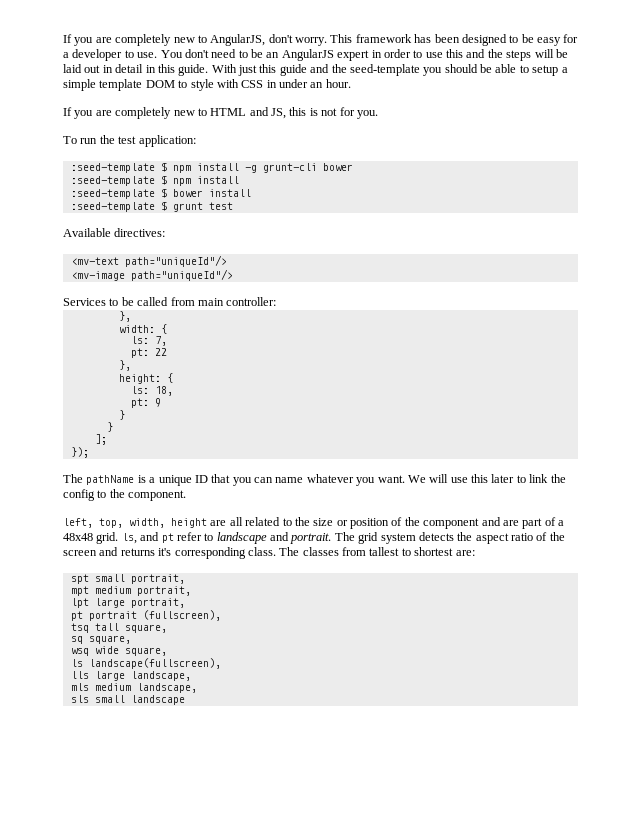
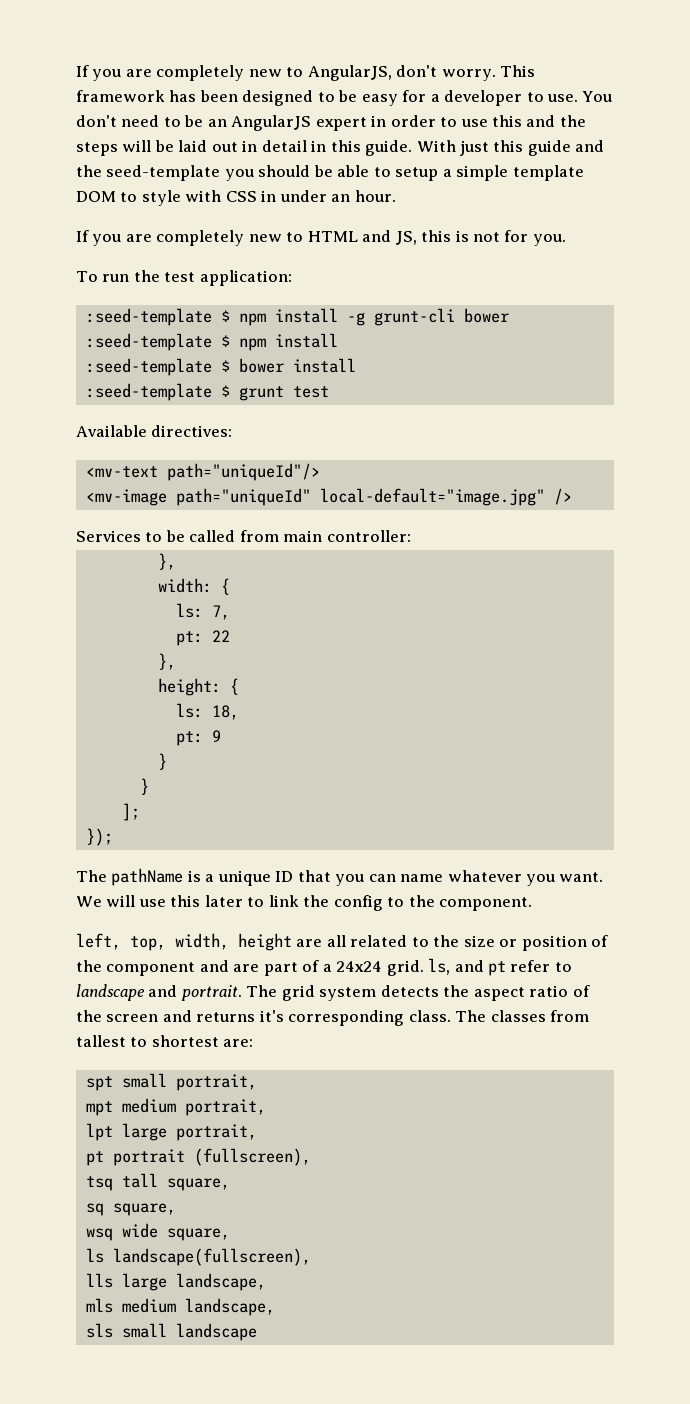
- <mv-image path="uniqueId"/>
+ <mv-image path="uniqueId" local-default="image.jpg" />
- left, top, width, height are all related to the size or position of the component and are part of a 48x48 grid. ls, and pt refer to landscape and portrait.
+ left, top, width, height are all related to the size or position of the component and are part of a 24x24 grid. ls, and pt refer to landscape and portrait.

